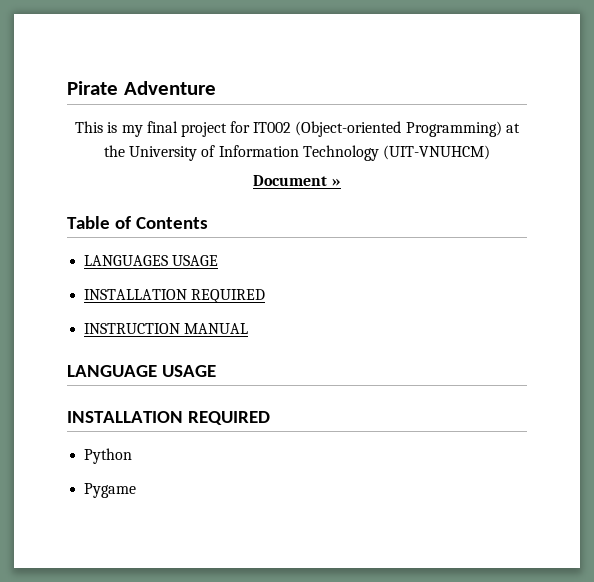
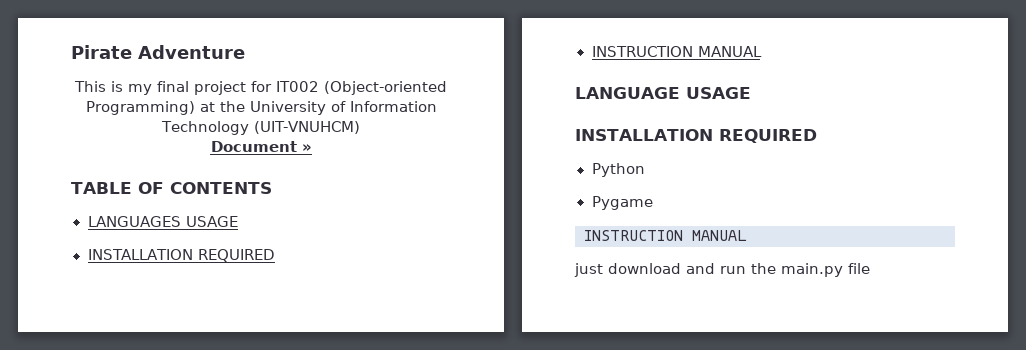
- Table of Contents
+ TABLE OF CONTENTS
  Pygame
+ INSTRUCTION MANUAL
+ just download and run the main.py file

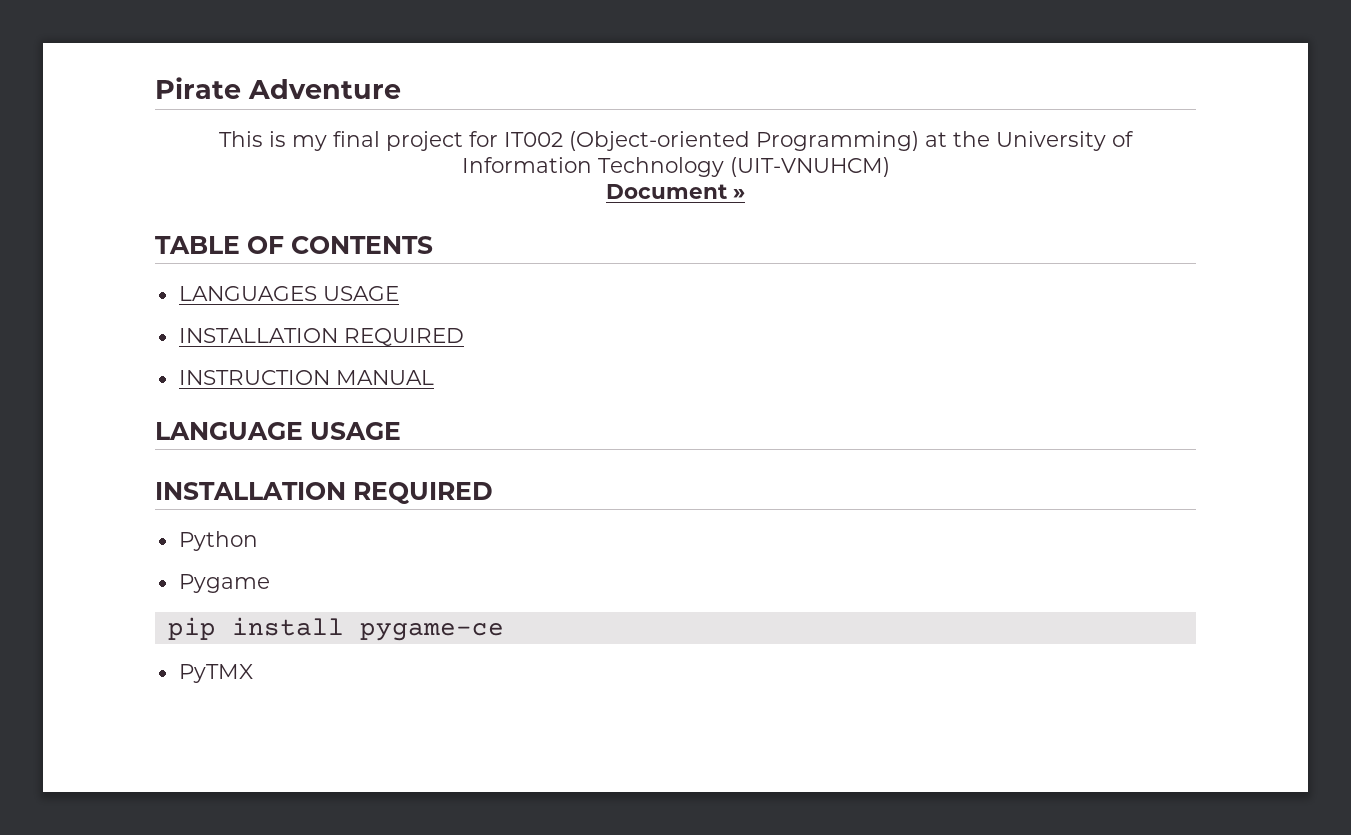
  Pygame
- INSTRUCTION MANUAL
- just download and run the main.py file
+ pip install pygame-ce
+ PyTMX

